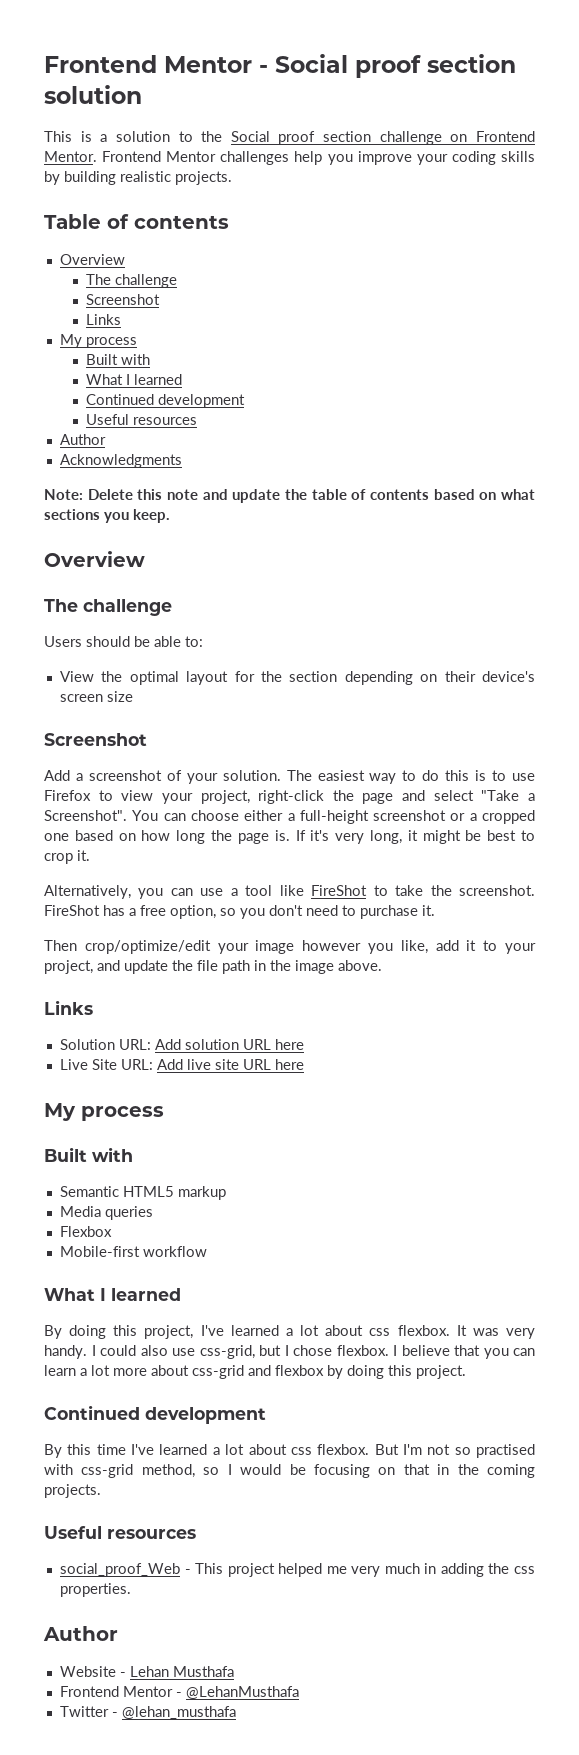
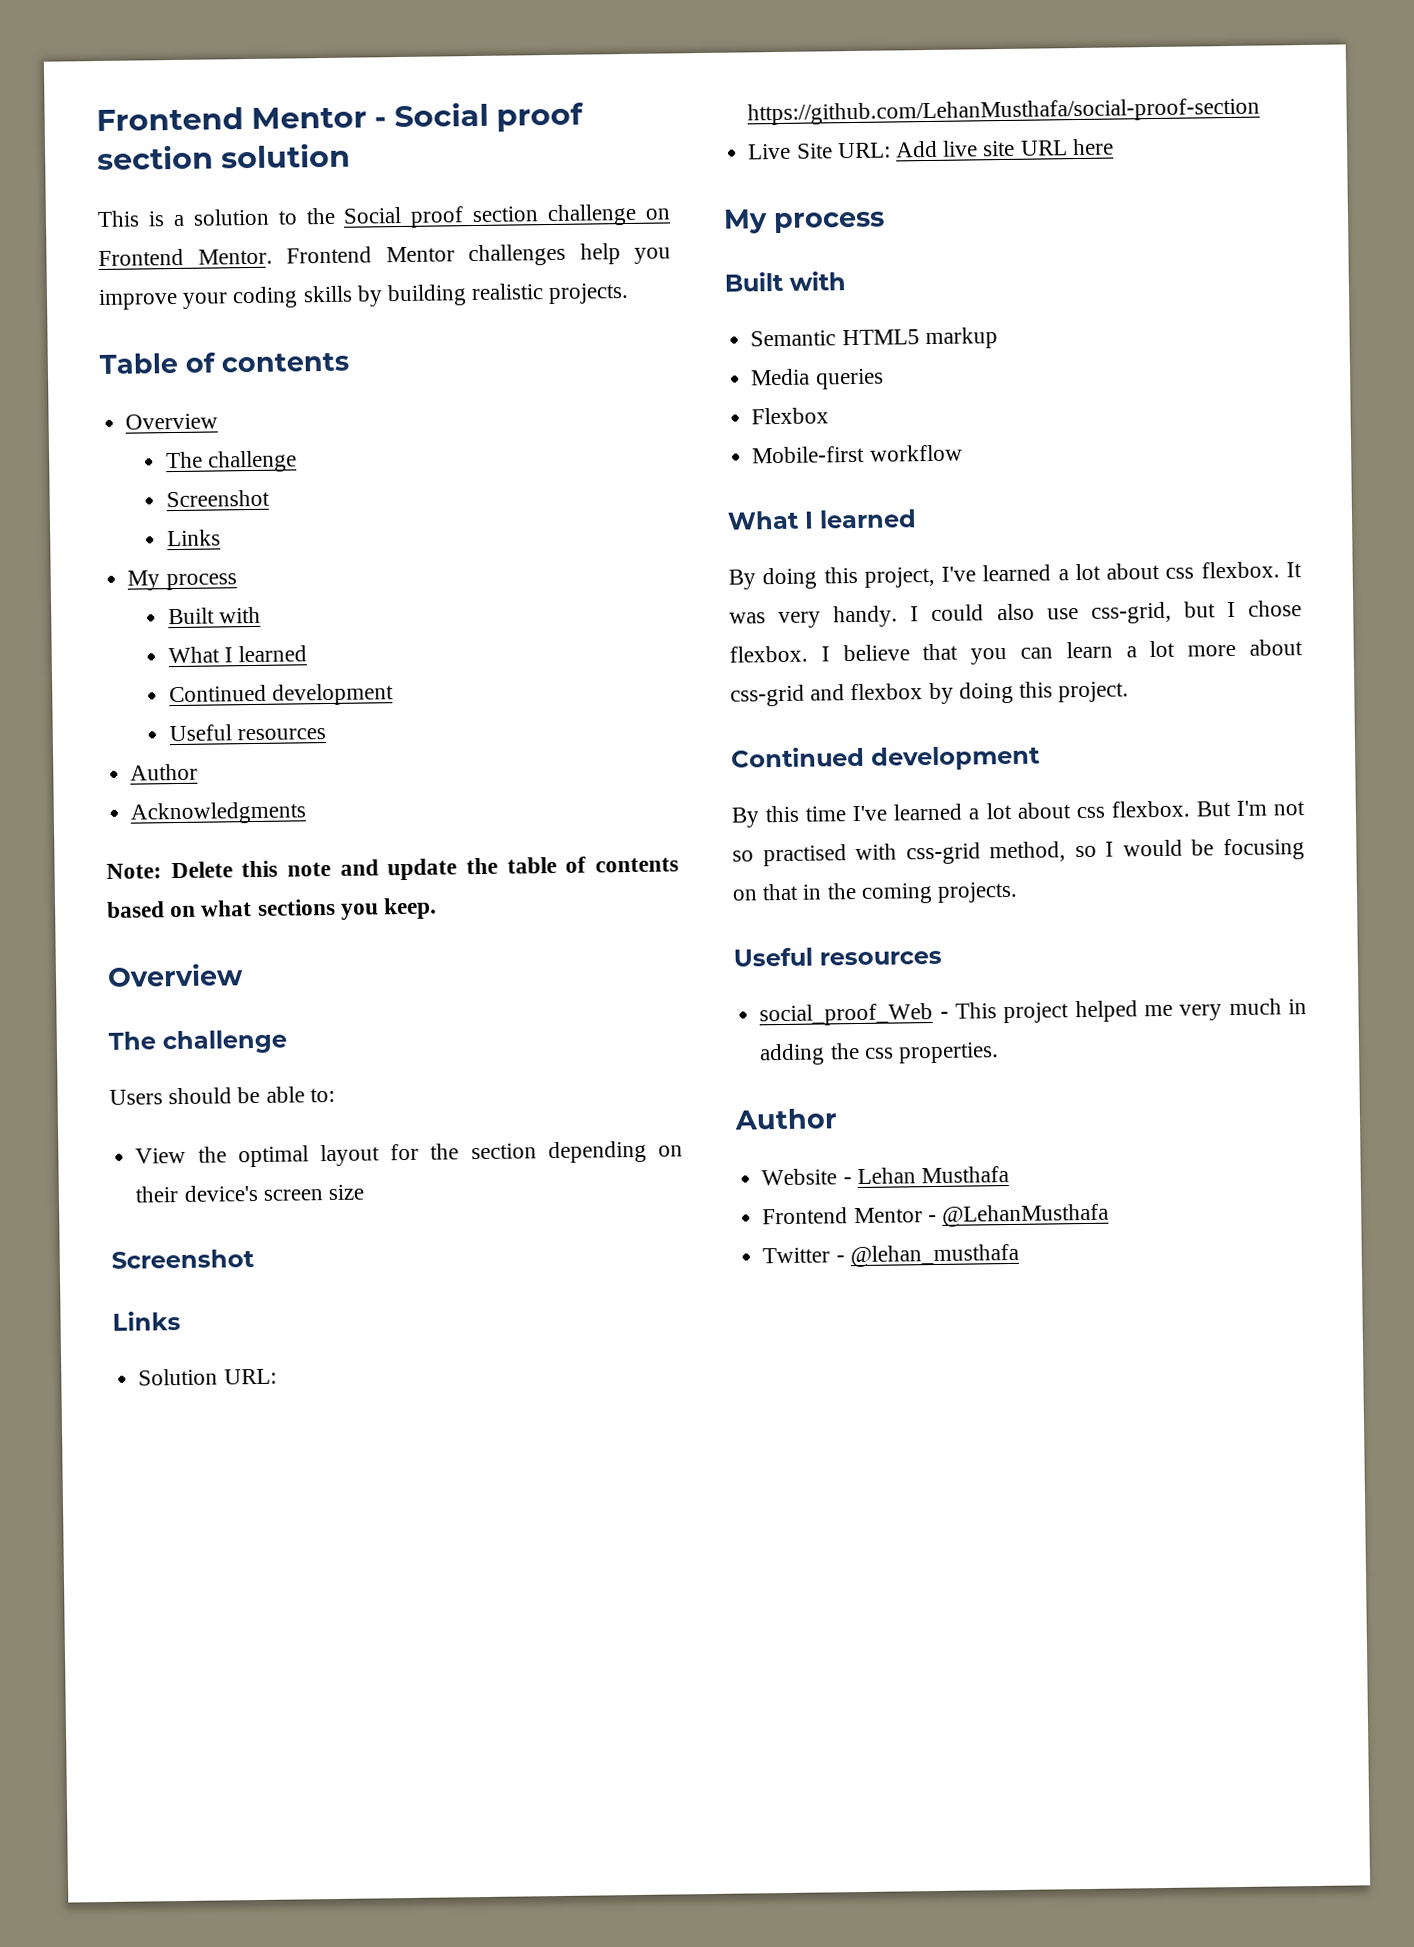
- Add a screenshot of your solution. The easiest way to do this is to use Firefox to view your project, right-click the page and select "Take a Screenshot". You can choose either a full-height screenshot or a cropped one based on how long the page is. If it's very long, it might be best to crop it.
- Alternatively, you can use a tool like FireShot to take the screenshot. FireShot has a free option, so you don't need to purchase it.
- Then crop/optimize/edit your image however you like, add it to your project, and update the file path in the image above.
- Solution URL: Add solution URL here
+ Solution URL: https://github.com/LehanMusthafa/social-proof-section

